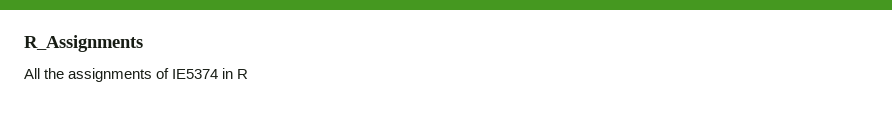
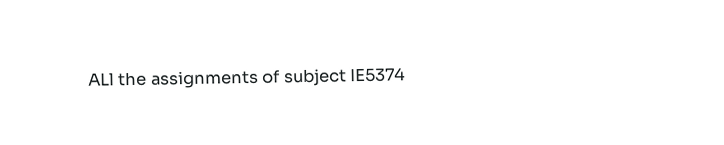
- R_Assignments
- All the assignments of IE5374 in R
+ ALl the assignments of subject IE5374

